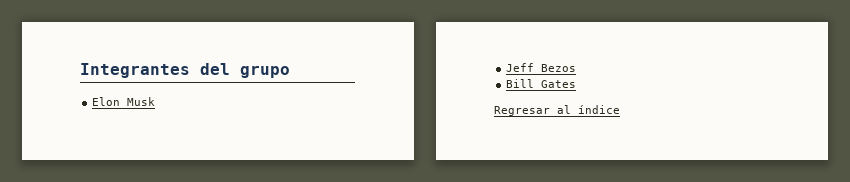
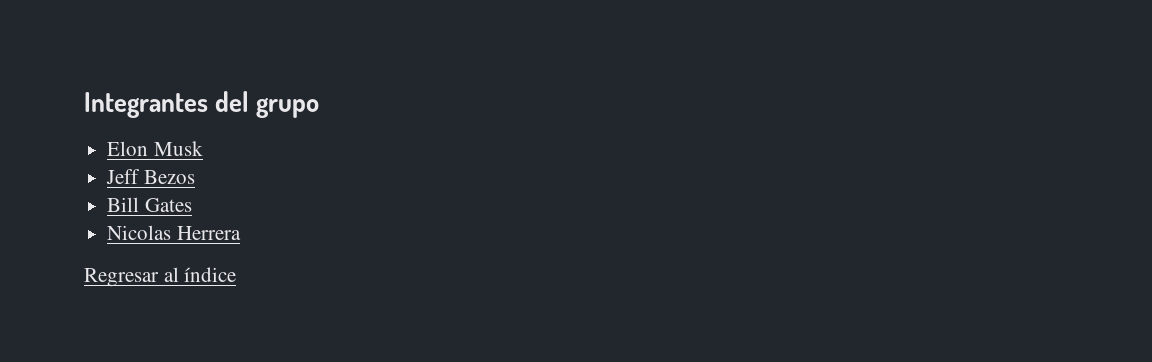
+ Nicolas Herrera

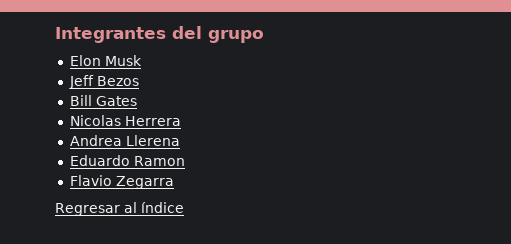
+ Andrea Llerena
+ Eduardo Ramon
+ Flavio Zegarra

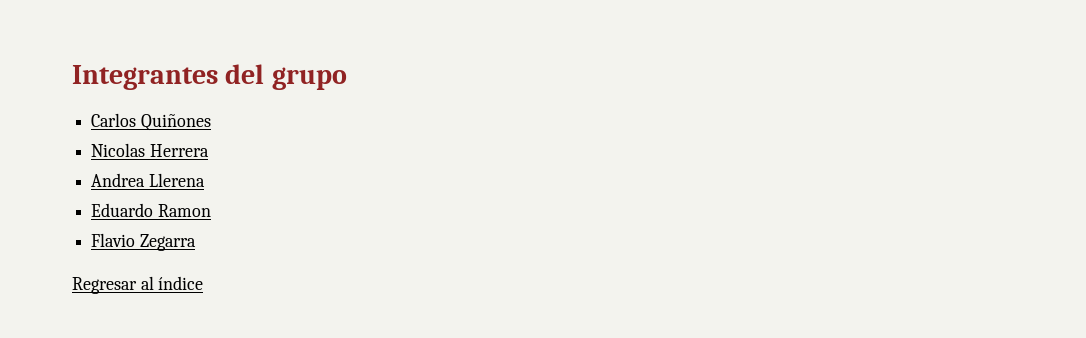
- Elon Musk
- Jeff Bezos
- Bill Gates
+ Carlos Quiñones

